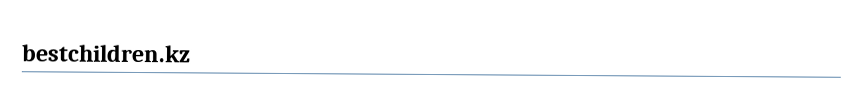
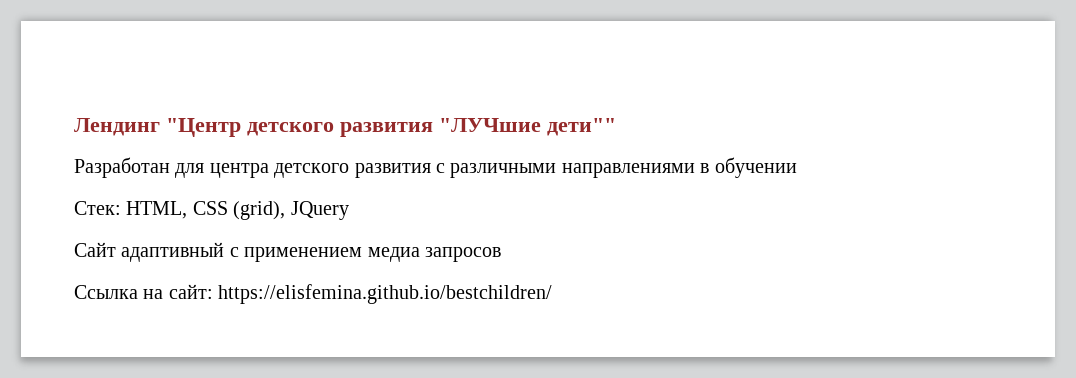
- bestchildren.kz
+ Лендинг "Центр детского развития "ЛУЧшие дети""
+ Разработан для центра детского развития с различными направлениями в обучении
+ Стек: HTML, CSS (grid), JQuery
+ Сайт адаптивный с применением медиа запросов
+ Ссылка на сайт: https://elisfemina.github.io/bestchildren/

